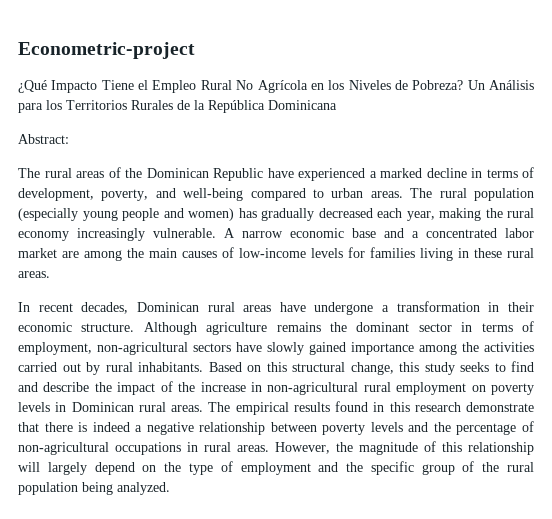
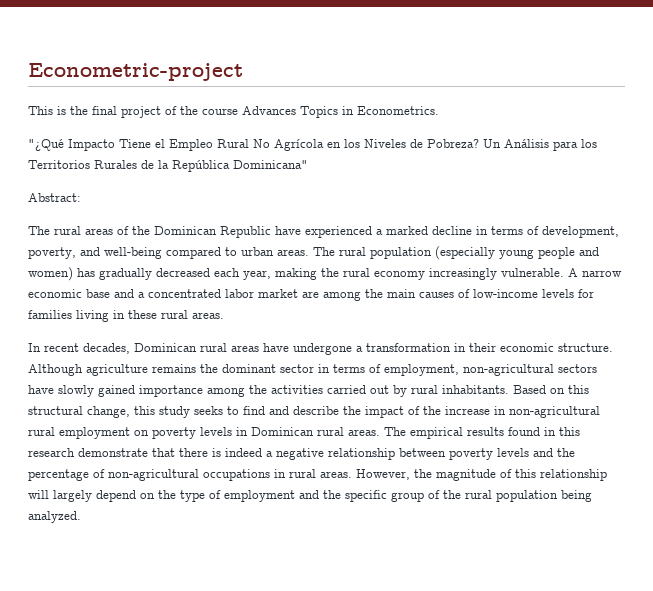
- ¿Qué Impacto Tiene el Empleo Rural No Agrícola en los Niveles de Pobreza?
+ This is the final project of the course Advances Topics in Econometrics.
+ "¿Qué Impacto Tiene el Empleo Rural No Agrícola en los Niveles de Pobreza?
- Un Análisis para los Territorios Rurales de la República Dominicana
+ Un Análisis para los Territorios Rurales de la República Dominicana"

